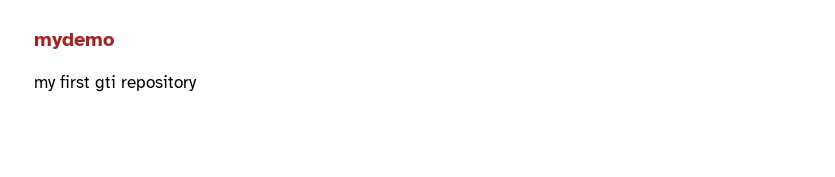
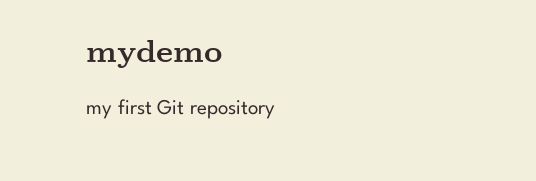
- my first gti repository
+ my first Git repository

